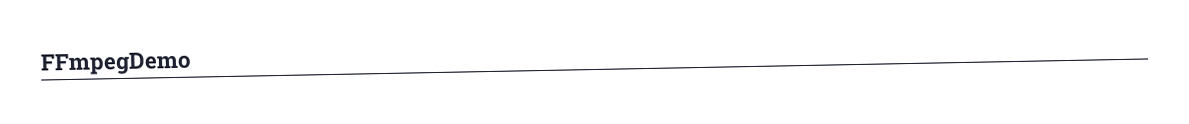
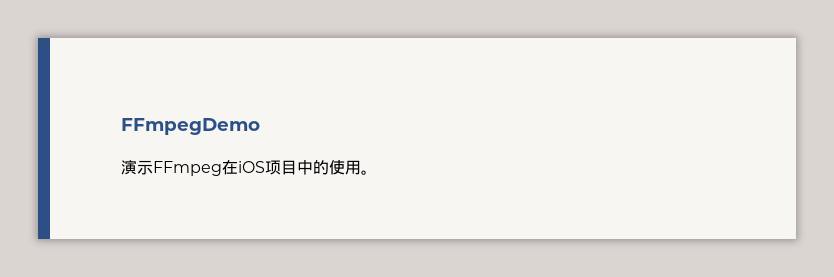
+ 演示FFmpeg在iOS项目中的使用。

